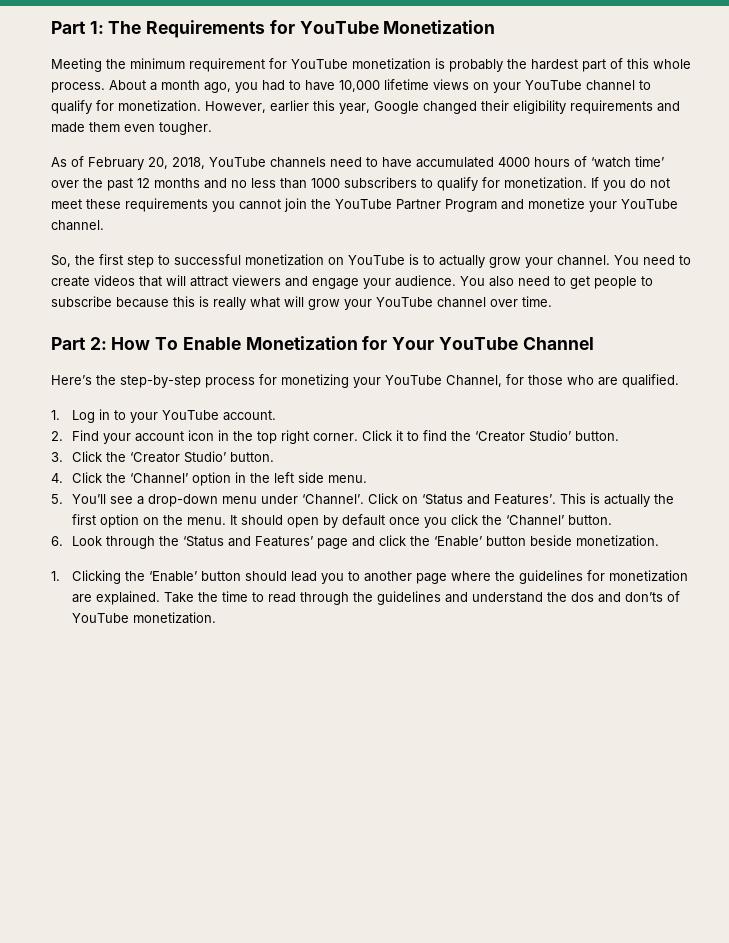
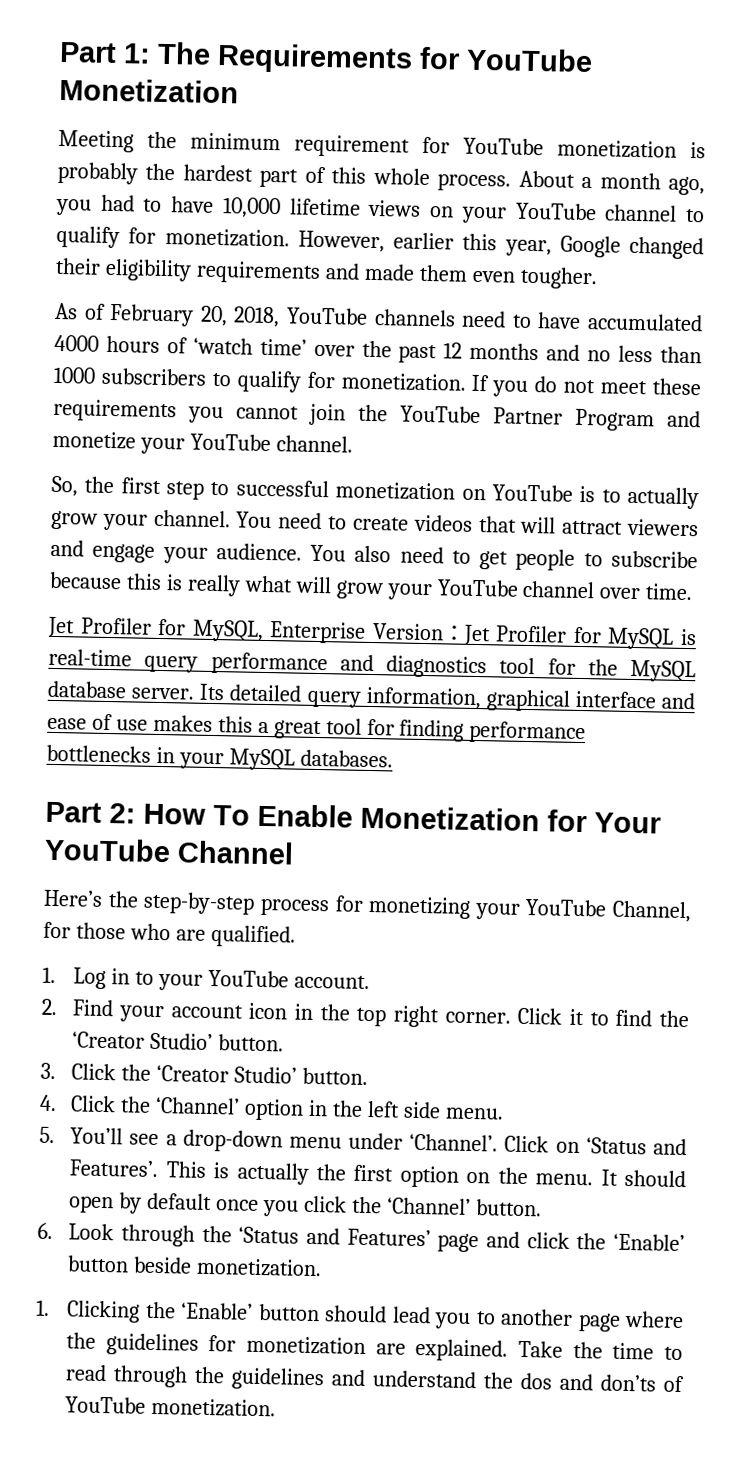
+ Jet Profiler for MySQL, Enterprise Version：Jet Profiler for MySQL is real-time query performance and diagnostics tool for the MySQL database server. Its detailed query information, graphical interface and ease of use makes this a great tool for finding performance bottlenecks in your MySQL databases.

